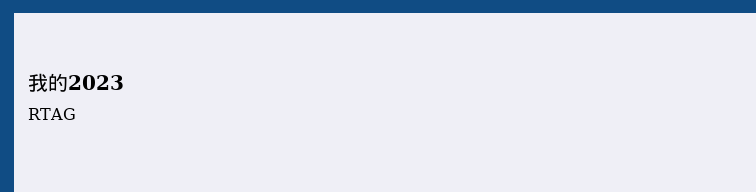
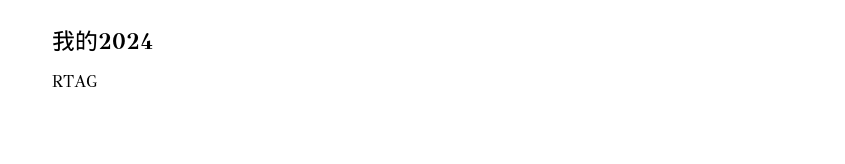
- 我的2023
+ 我的2024

